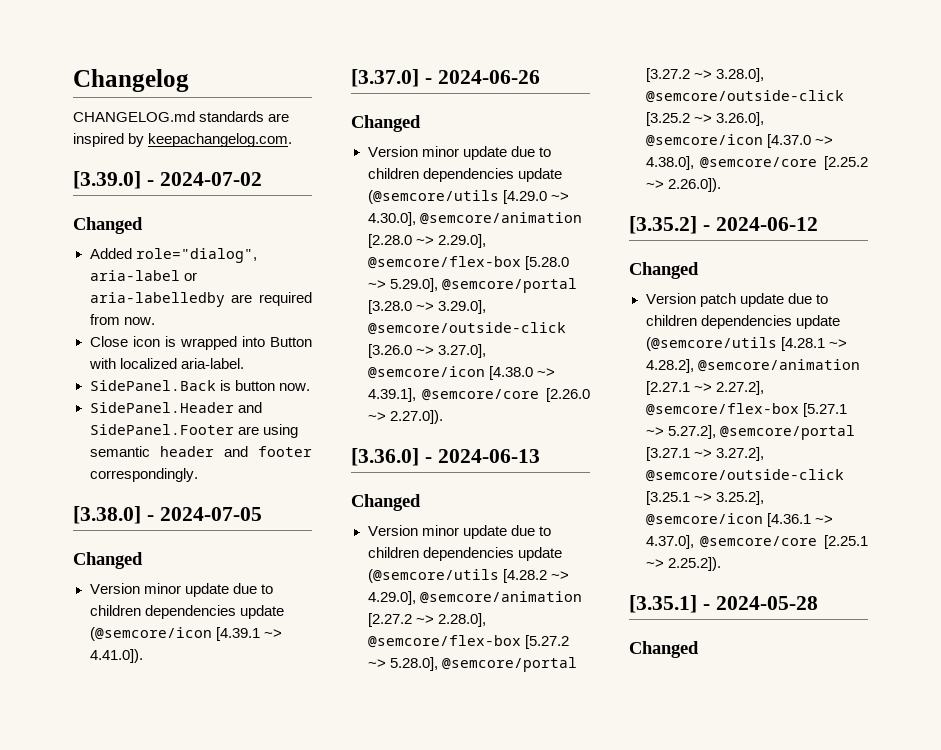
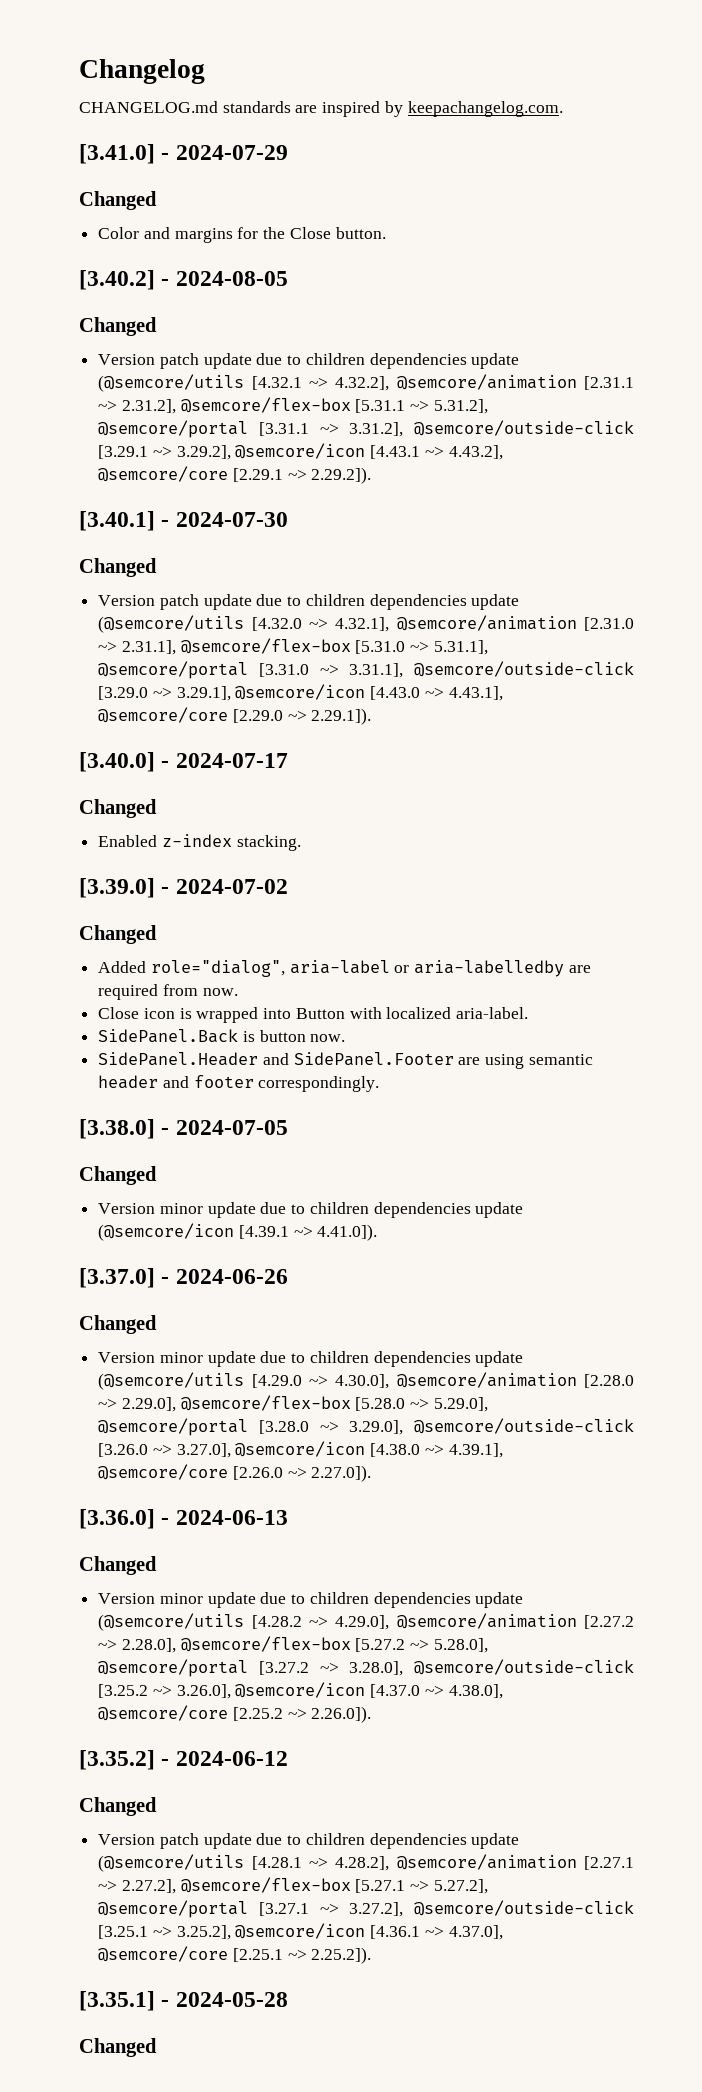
+ [3.41.0] - 2024-07-29
+ Changed
+ Color and margins for the Close button.
+ [3.40.2] - 2024-08-05
+ Changed
+ Version patch update due to children dependencies update (@semcore/utils [4.32.1 ~> 4.32.2], @semcore/animation [2.31.1 ~> 2.31.2], @semcore/flex-box [5.31.1 ~> 5.31.2], @semcore/portal [3.31.1 ~> 3.31.2], @semcore/outside-click [3.29.1 ~> 3.29.2], @semcore/icon [4.43.1 ~> 4.43.2], @semcore/core [2.29.1 ~> 2.29.2]).
+ [3.40.1] - 2024-07-30
+ Changed
+ Version patch update due to children dependencies update (@semcore/utils [4.32.0 ~> 4.32.1], @semcore/animation [2.31.0 ~> 2.31.1], @semcore/flex-box [5.31.0 ~> 5.31.1], @semcore/portal [3.31.0 ~> 3.31.1], @semcore/outside-click [3.29.0 ~> 3.29.1], @semcore/icon [4.43.0 ~> 4.43.1], @semcore/core [2.29.0 ~> 2.29.1]).
+ [3.40.0] - 2024-07-17
+ Changed
+ Enabled z-index stacking.

